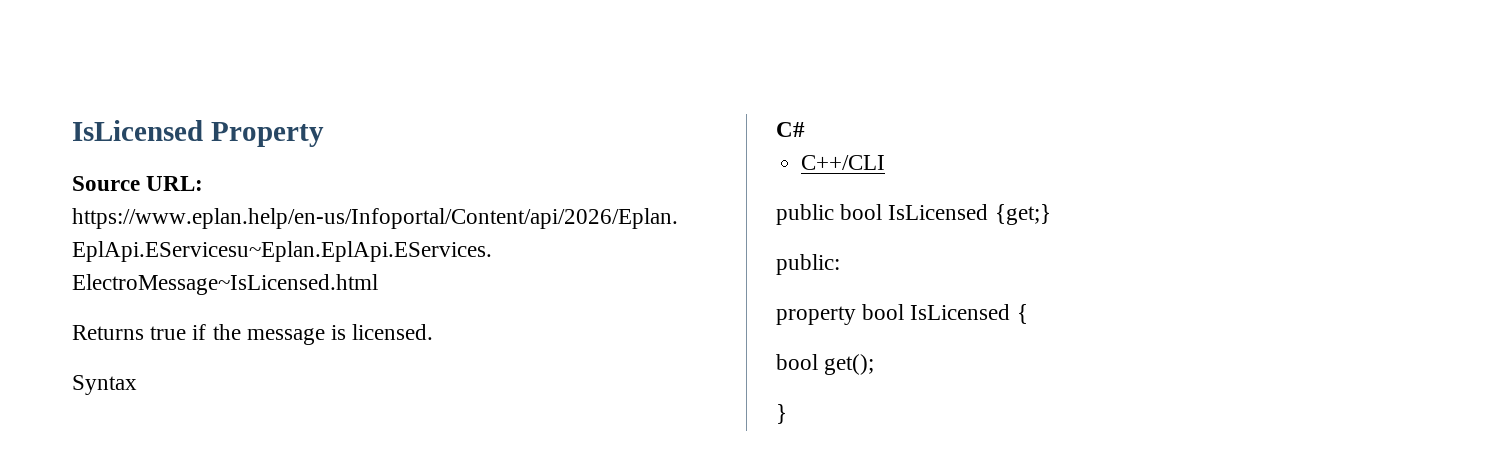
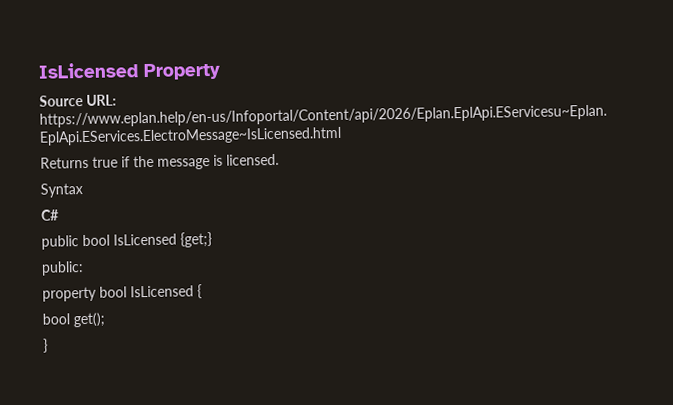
- C++/CLI

